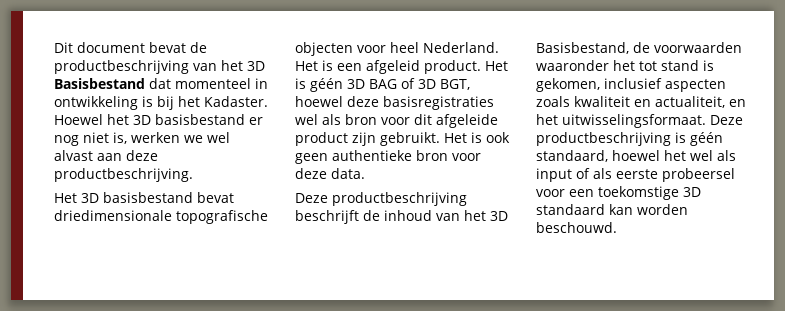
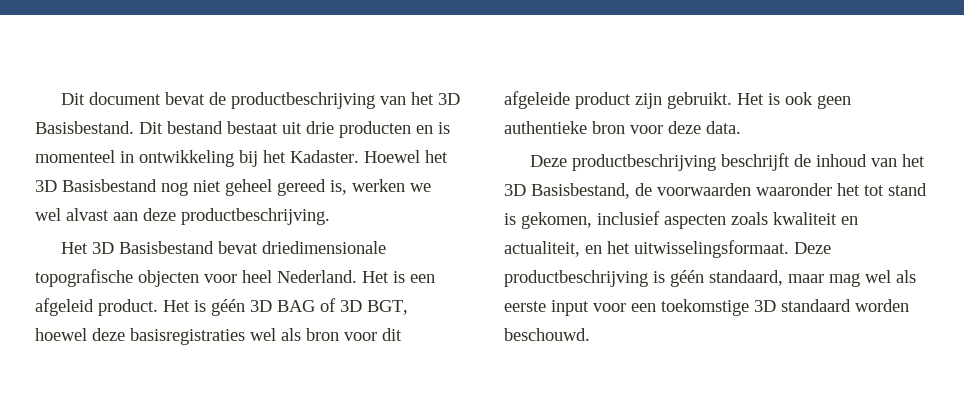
- Dit document bevat de productbeschrijving van het 3D Basisbestand dat momenteel in ontwikkeling is bij het Kadaster.
+ Dit document bevat de productbeschrijving van het 3D Basisbestand. Dit bestand bestaat uit drie producten en is momenteel in ontwikkeling bij het Kadaster.
- Hoewel het 3D basisbestand er nog niet is, werken we wel alvast aan deze productbeschrijving.
+ Hoewel het 3D Basisbestand nog niet geheel gereed is, werken we wel alvast aan deze productbeschrijving.
- Het 3D basisbestand bevat driedimensionale topografische objecten voor heel Nederland.
+ Het 3D Basisbestand bevat driedimensionale topografische objecten voor heel Nederland.
- Deze productbeschrijving is géén standaard, hoewel het wel als input of als eerste probeersel voor een toekomstige 3D standaard kan worden beschouwd.
+ Deze productbeschrijving is géén standaard, maar mag wel als eerste input voor een toekomstige 3D standaard worden beschouwd.

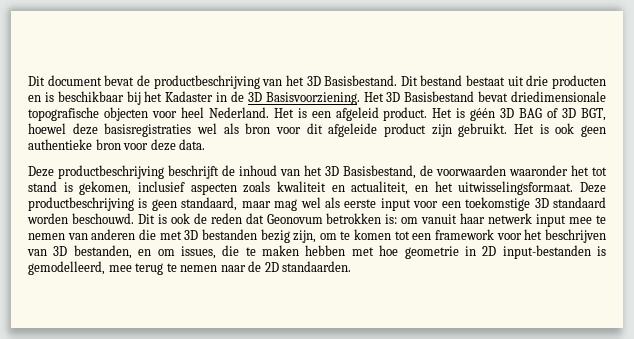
- Dit bestand bestaat uit drie producten en is momenteel in ontwikkeling bij het Kadaster. Hoewel het 3D Basisbestand nog niet geheel gereed is, werken we wel alvast aan deze productbeschrijving.
- Het 3D Basisbestand bevat driedimensionale topografische objecten voor heel Nederland.
+ Dit bestand bestaat uit drie producten en is beschikbaar bij het Kadaster in de 3D Basisvoorziening. Het 3D Basisbestand bevat driedimensionale topografische objecten voor heel Nederland.
- Deze productbeschrijving is géén standaard, maar mag wel als eerste input voor een toekomstige 3D standaard worden beschouwd.
+ Deze productbeschrijving is geen standaard, maar mag wel als eerste input voor een toekomstige 3D standaard worden beschouwd.
+ Dit is ook de reden dat Geonovum betrokken is: om vanuit haar netwerk input mee te nemen van anderen die met 3D bestanden bezig zijn, om te komen tot een framework voor het beschrijven van 3D bestanden, en om issues, die te maken hebben met hoe geometrie in 2D input-bestanden is gemodelleerd, mee terug te nemen naar de 2D standaarden.

